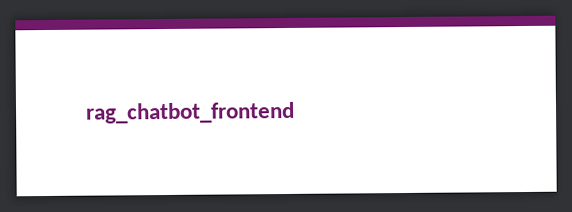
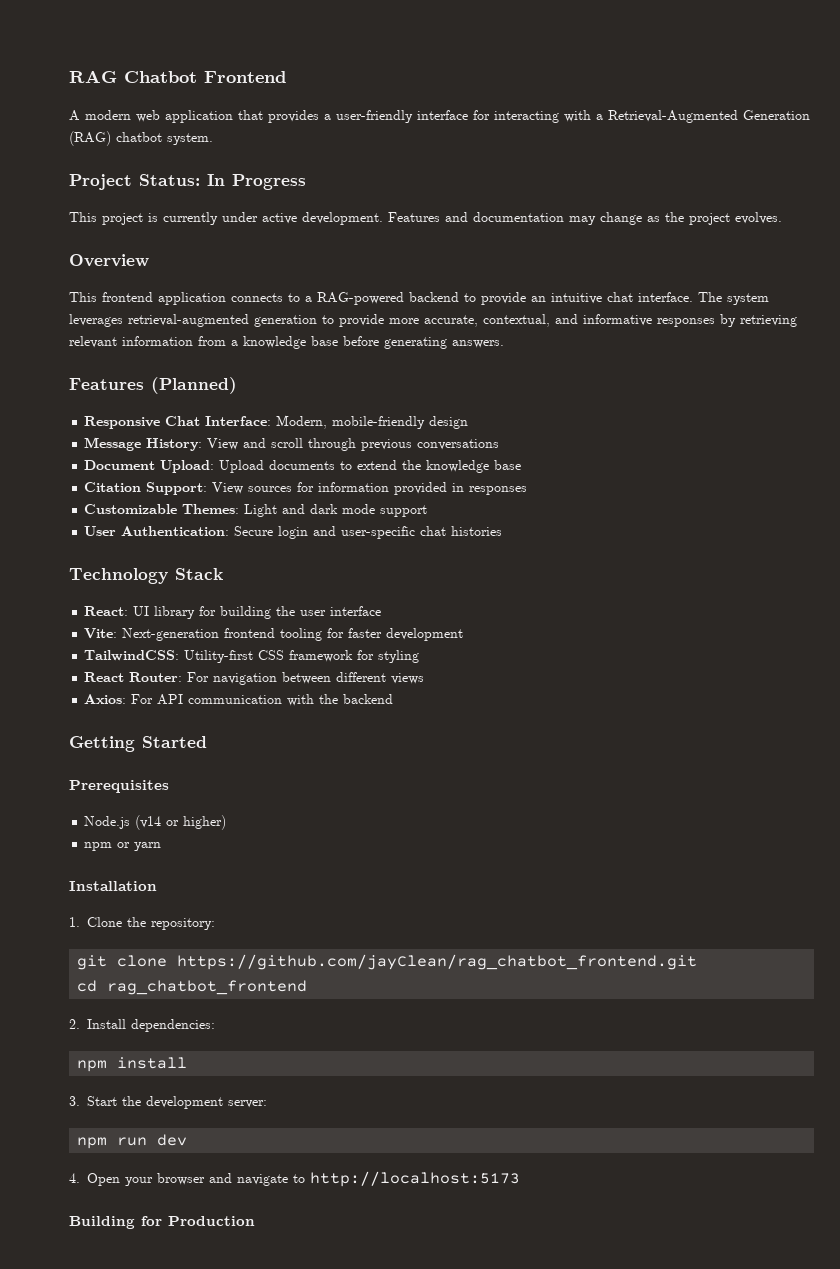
- rag_chatbot_frontend
+ RAG Chatbot Frontend
+ A modern web application that provides a user-friendly interface for interacting with a Retrieval-Augmented Generation (RAG) chatbot system.
+ Project Status: In Progress
+ This project is currently under active development. Features and documentation may change as the project evolves.
+ Overview
+ This frontend application connects to a RAG-powered backend to provide an intuitive chat interface. The system leverages retrieval-augmented generation to provide more accurate, contextual, and informative responses by retrieving relevant information from a knowledge base before generating answers.
+ Features (Planned)
+ Responsive Chat Interface: Modern, mobile-friendly design
+ Message History: View and scroll through previous conversations
+ Document Upload: Upload documents to extend the knowledge base
+ Citation Support: View sources for information provided in responses
+ Customizable Themes: Light and dark mode support
+ User Authentication: Secure login and user-specific chat histories
+ Technology Stack
+ React: UI library for building the user interface
+ Vite: Next-generation frontend tooling for faster development
+ TailwindCSS: Utility-first CSS framework for styling
+ React Router: For navigation between different views
+ Axios: For API communication with the backend
+ Getting Started
+ Prerequisites
+ Node.js (v14 or higher)
+ npm or yarn
+ Installation
+ 1. Clone the repository:
+ git clone https://github.com/jayClean/rag_chatbot_frontend.git
+ cd rag_chatbot_frontend
+ 2. Install dependencies:
+ npm install
+ 3. Start the development server:
+ npm run dev
+ 4. Open your browser and navigate to http://localhost:5173
+ Building for Production

